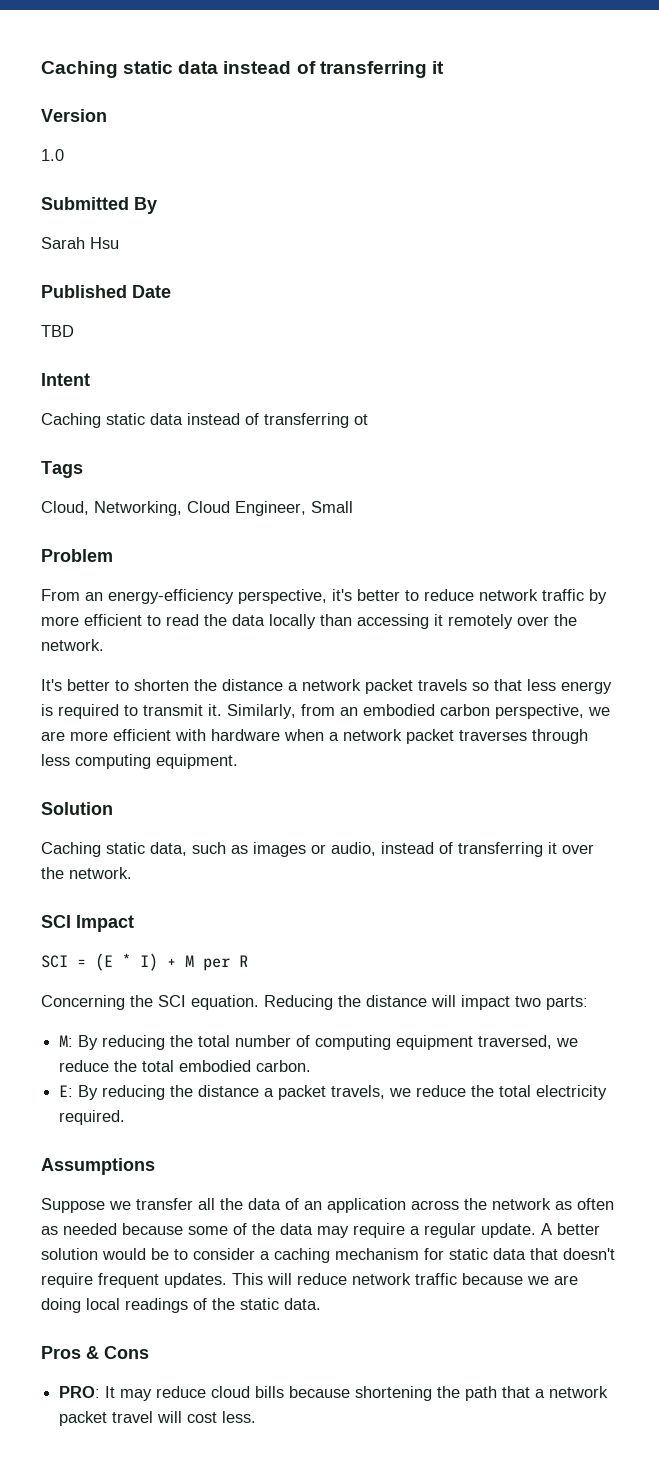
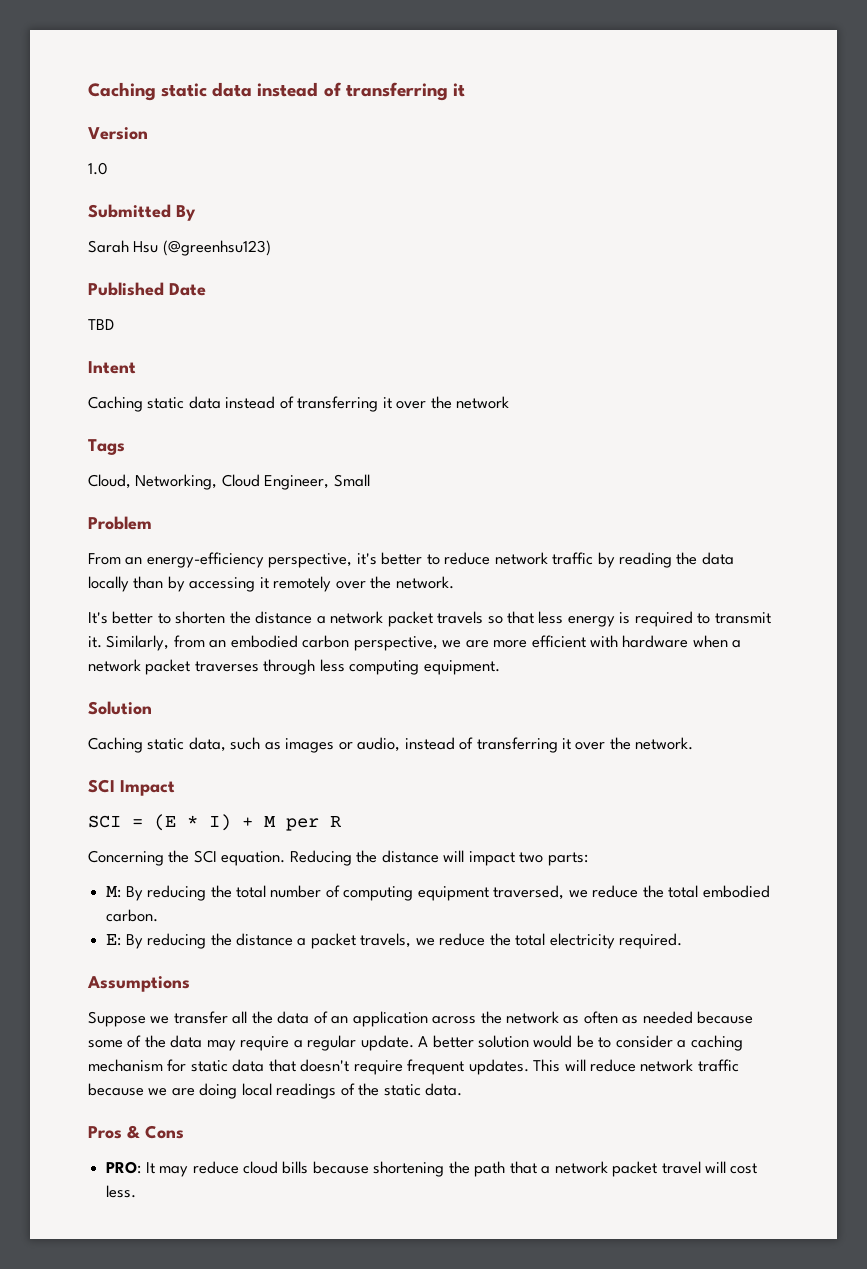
- Sarah Hsu
+ Sarah Hsu (@greenhsu123)
- Caching static data instead of transferring ot
+ Caching static data instead of transferring it over the network
- From an energy-efficiency perspective, it's better to reduce network traffic by more efficient to read the data locally than accessing it remotely over the network.
+ From an energy-efficiency perspective, it's better to reduce network traffic by reading the data locally than by accessing it remotely over the network.

